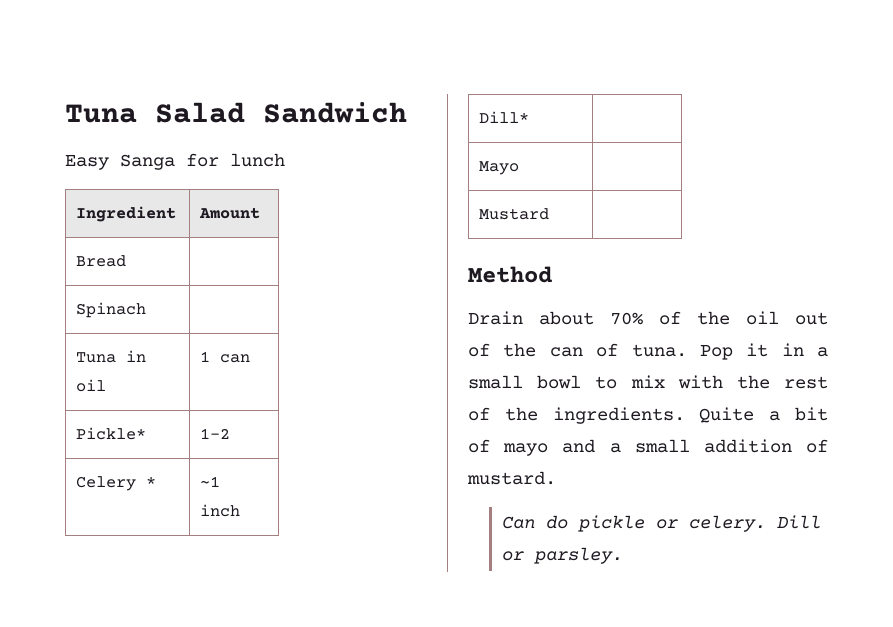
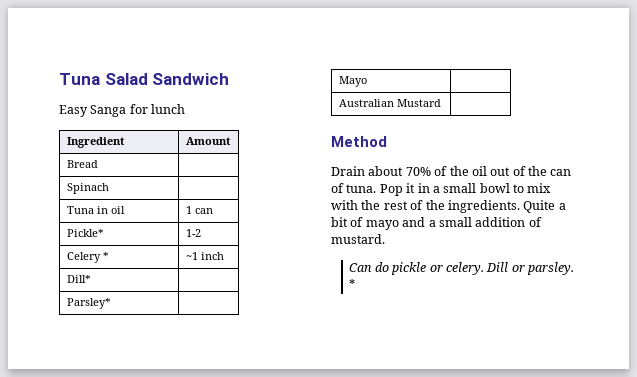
+ Parsley* |
- Mustard |
+ Australian Mustard |
- Dill or parsley.
+ Dill or parsley. *

